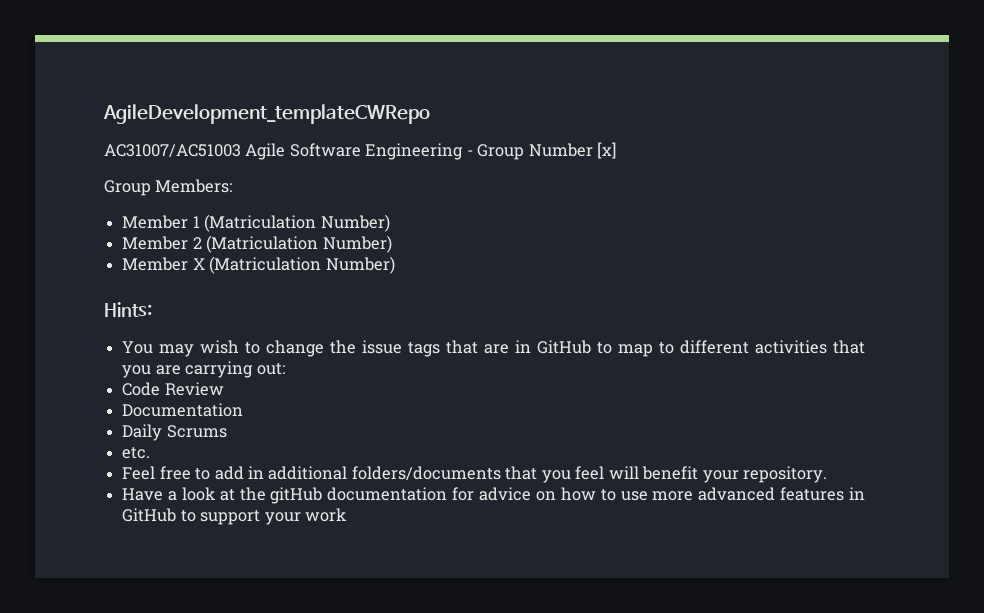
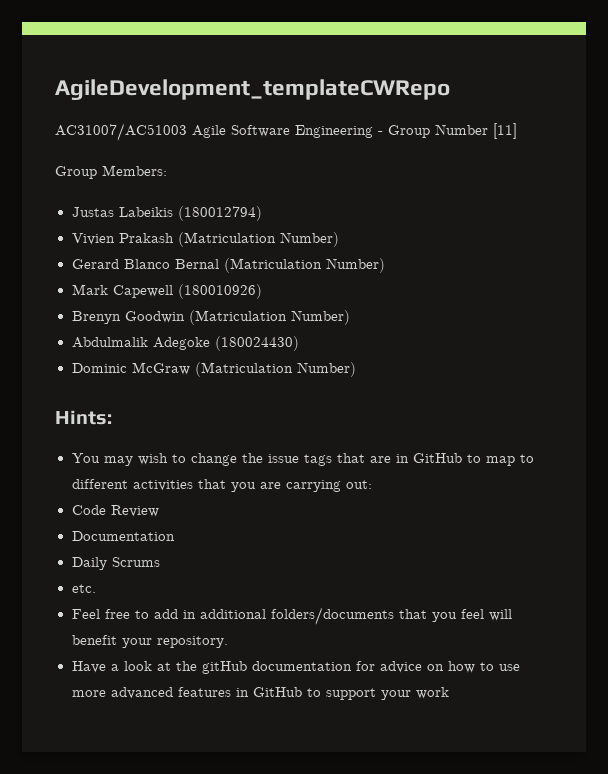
- AC31007/AC51003 Agile Software Engineering - Group Number [x]
+ AC31007/AC51003 Agile Software Engineering - Group Number [11]
- Member 1 (Matriculation Number)
- Member 2 (Matriculation Number)
- Member X (Matriculation Number)
+ Justas Labeikis (180012794)
+ Vivien Prakash (Matriculation Number)
+ Gerard Blanco Bernal (Matriculation Number)
+ Mark Capewell (180010926)
+ Brenyn Goodwin (Matriculation Number)
+ Abdulmalik Adegoke (180024430)
+ Dominic McGraw (Matriculation Number)

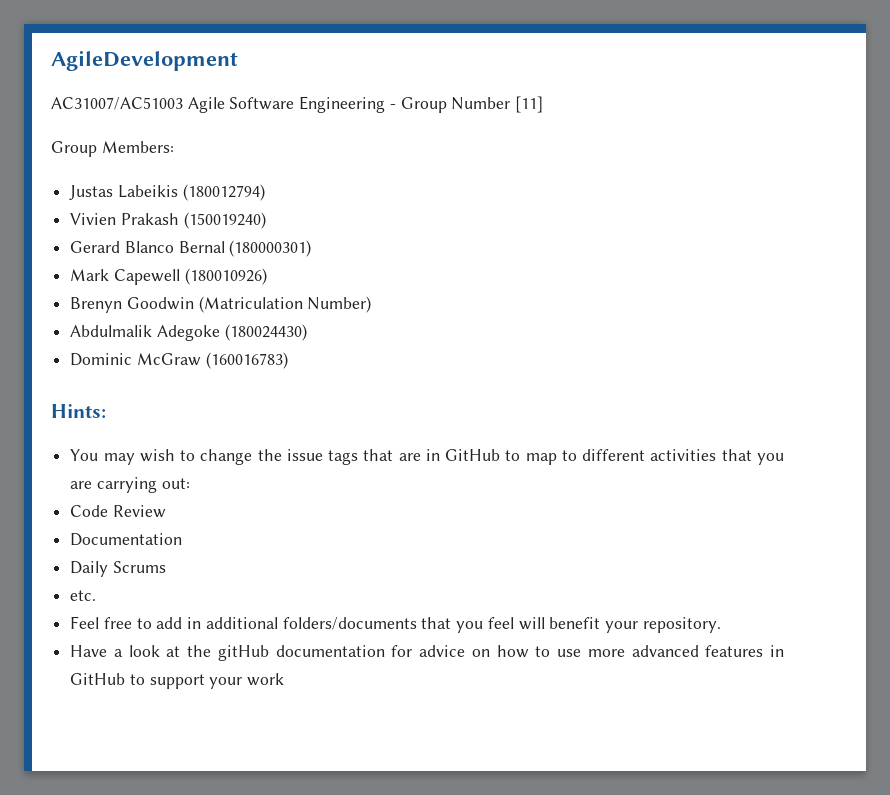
- AgileDevelopment_templateCWRepo
+ AgileDevelopment
- Vivien Prakash (Matriculation Number)
+ Vivien Prakash (150019240)
- Gerard Blanco Bernal (Matriculation Number)
+ Gerard Blanco Bernal (180000301)
- Dominic McGraw (Matriculation Number)
+ Dominic McGraw (160016783)

